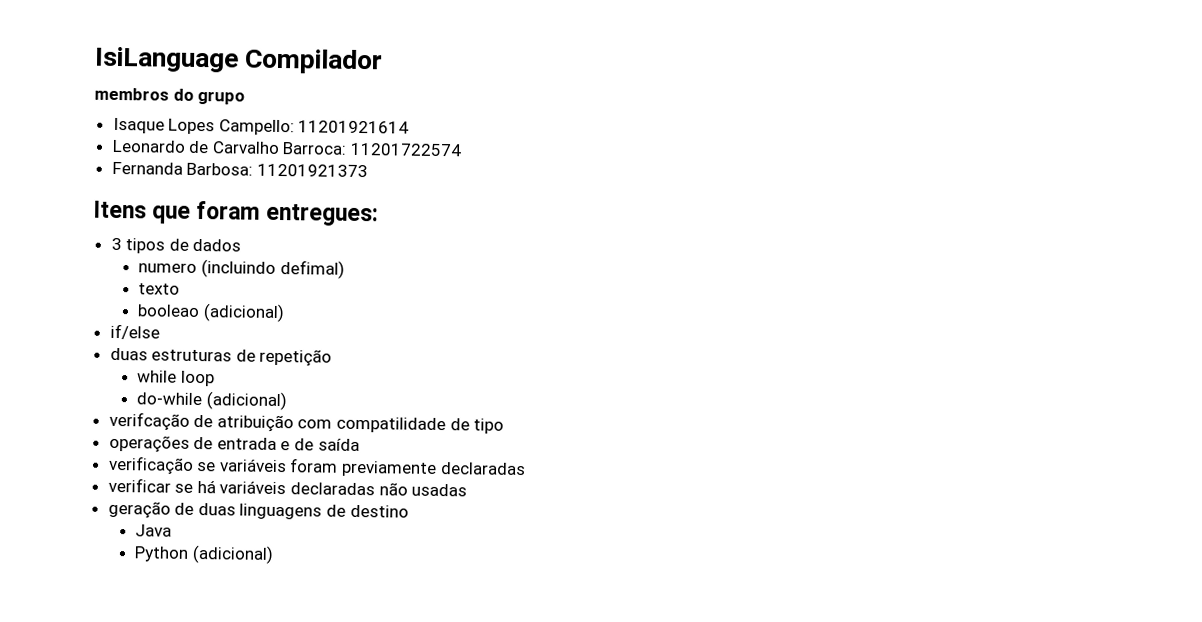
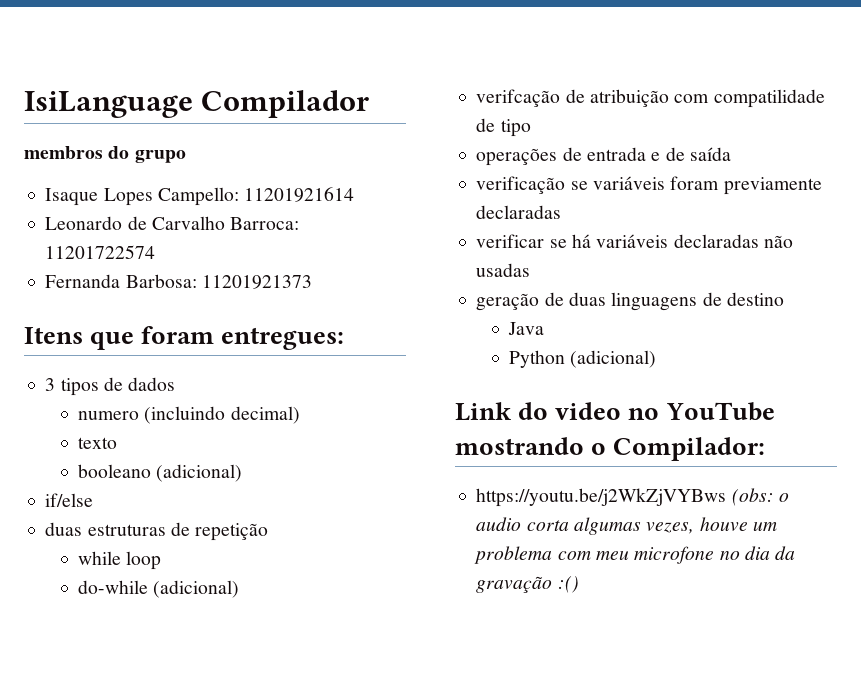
- numero (incluindo defimal)
+ numero (incluindo decimal)
- booleao (adicional)
+ booleano (adicional)
+ Link do video no YouTube mostrando o Compilador:
+ https://youtu.be/j2WkZjVYBws (obs: o audio corta algumas vezes, houve um problema com meu microfone no dia da gravação :()

